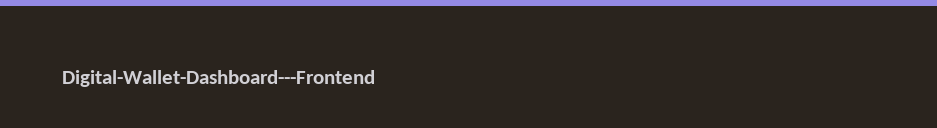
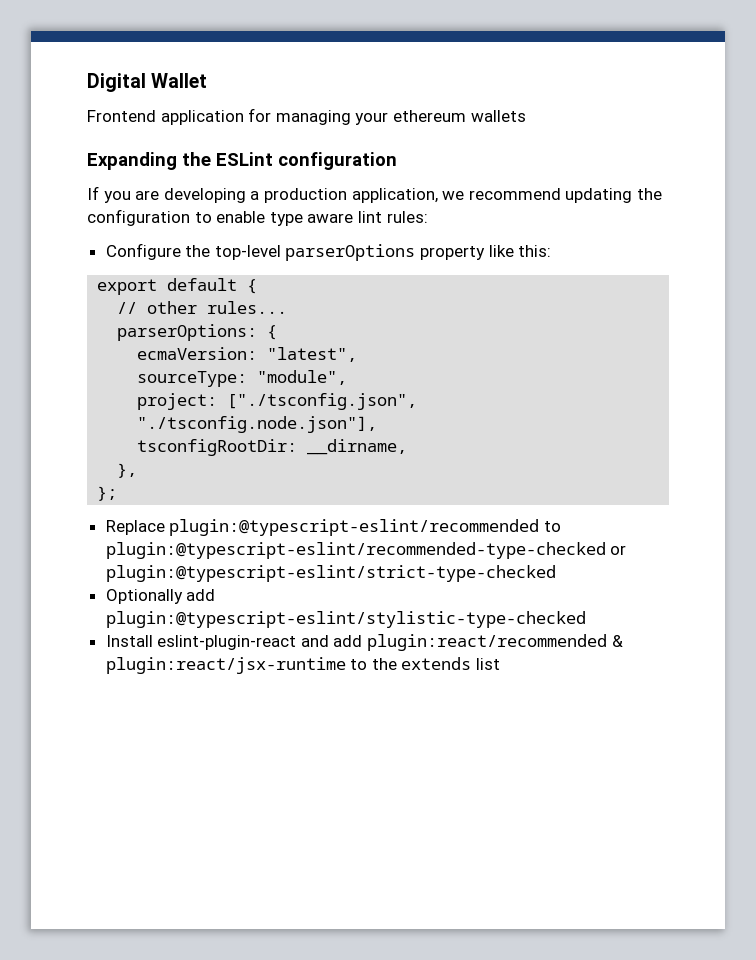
- Digital-Wallet-Dashboard---Frontend
+ Digital Wallet
+ Frontend application for managing your ethereum wallets
+ Expanding the ESLint configuration
+ If you are developing a production application, we recommend updating the configuration to enable type aware lint rules:
+ Configure the top-level parserOptions property like this:
+ export default {
+ // other rules...
+ parserOptions: {
+ ecmaVersion: "latest",
+ sourceType: "module",
+ project: ["./tsconfig.json", "./tsconfig.node.json"],
+ tsconfigRootDir: __dirname,
+ },
+ };
+ Replace plugin:@typescript-eslint/recommended to plugin:@typescript-eslint/recommended-type-checked or plugin:@typescript-eslint/strict-type-checked
+ Optionally add plugin:@typescript-eslint/stylistic-type-checked
+ Install eslint-plugin-react and add plugin:react/recommended & plugin:react/jsx-runtime to the extends list

